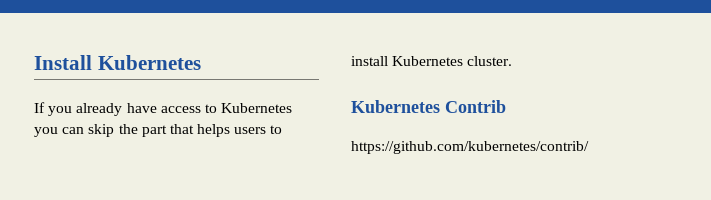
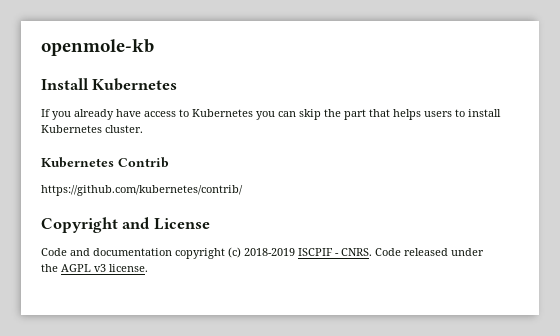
+ openmole-kb
+ Copyright and License
+ Code and documentation copyright (c) 2018-2019 ISCPIF - CNRS. Code released under the AGPL v3 license.

